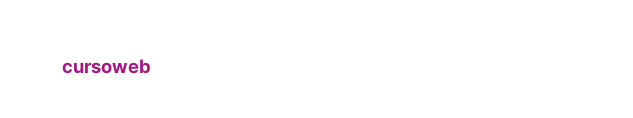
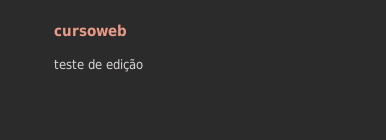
+ teste de edição

